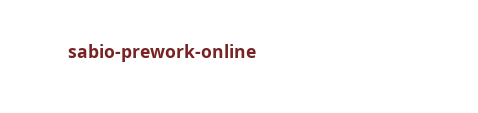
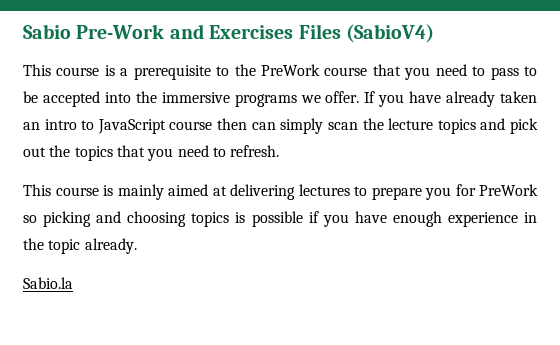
- sabio-prework-online
+ Sabio Pre-Work and Exercises Files (SabioV4)
+ This course is a prerequisite to the PreWork course that you need to pass to be accepted into the immersive programs we offer. If you have already taken an intro to JavaScript course then can simply scan the lecture topics and pick out the topics that you need to refresh.
+ This course is mainly aimed at delivering lectures to prepare you for PreWork so picking and choosing topics is possible if you have enough experience in the topic already.
+ Sabio.la

